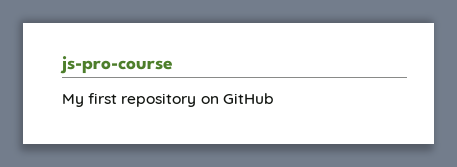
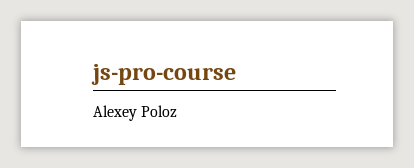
- My first repository on GitHub
+ Alexey Poloz

